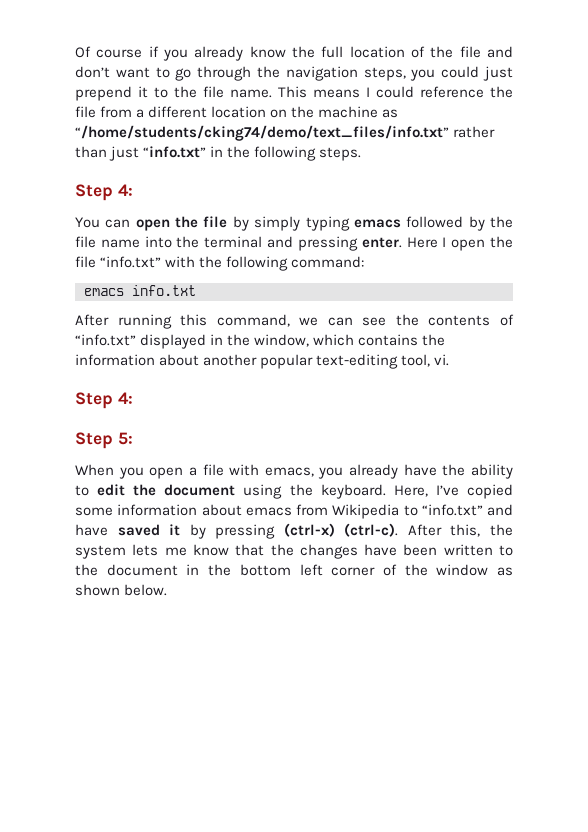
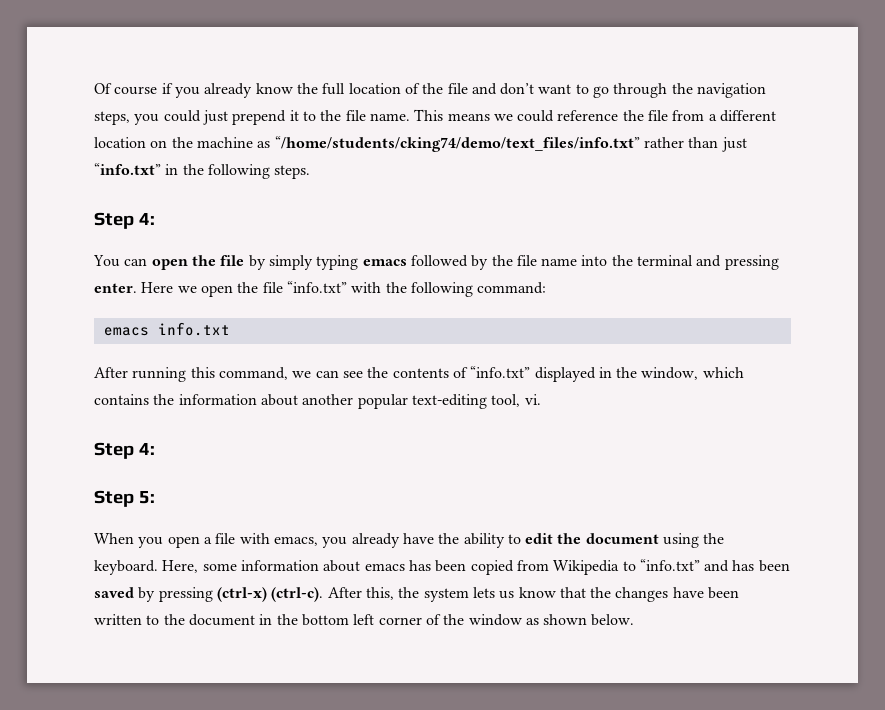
- This means I could reference the file from a different location on the machine as “/home/students/cking74/demo/text_files/info.txt” rather than just “info.txt” in the following steps.
+ This means we could reference the file from a different location on the machine as “/home/students/cking74/demo/text_files/info.txt” rather than just “info.txt” in the following steps.
- Here I open the file “info.txt” with the following command:
+ Here we open the file “info.txt” with the following command:
- Here, I’ve copied some information about emacs from Wikipedia to “info.txt” and have saved it by pressing (ctrl-x) (ctrl-c).
+ Here, some information about emacs has been copied from Wikipedia to “info.txt” and has been saved by pressing (ctrl-x) (ctrl-c).
- After this, the system lets me know that the changes have been written to the document in the bottom left corner of the window as shown below.
+ After this, the system lets us know that the changes have been written to the document in the bottom left corner of the window as shown below.

